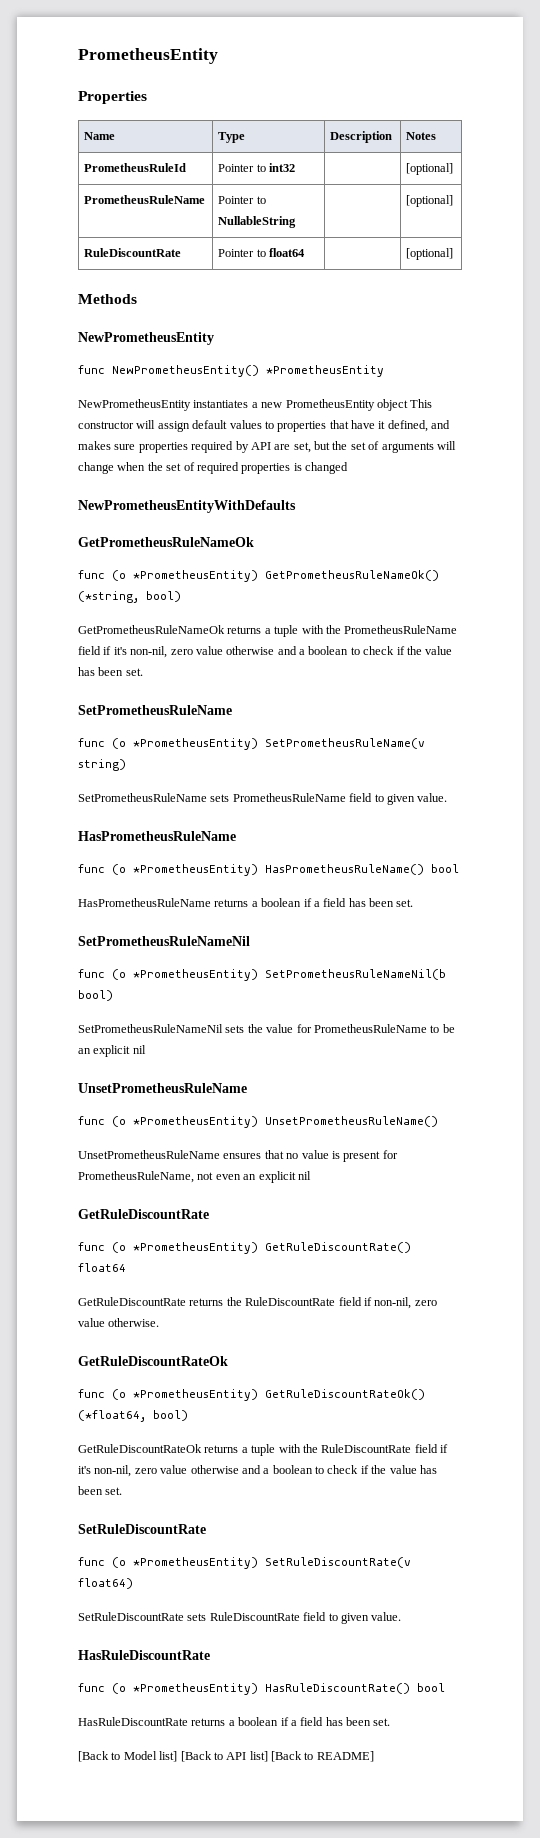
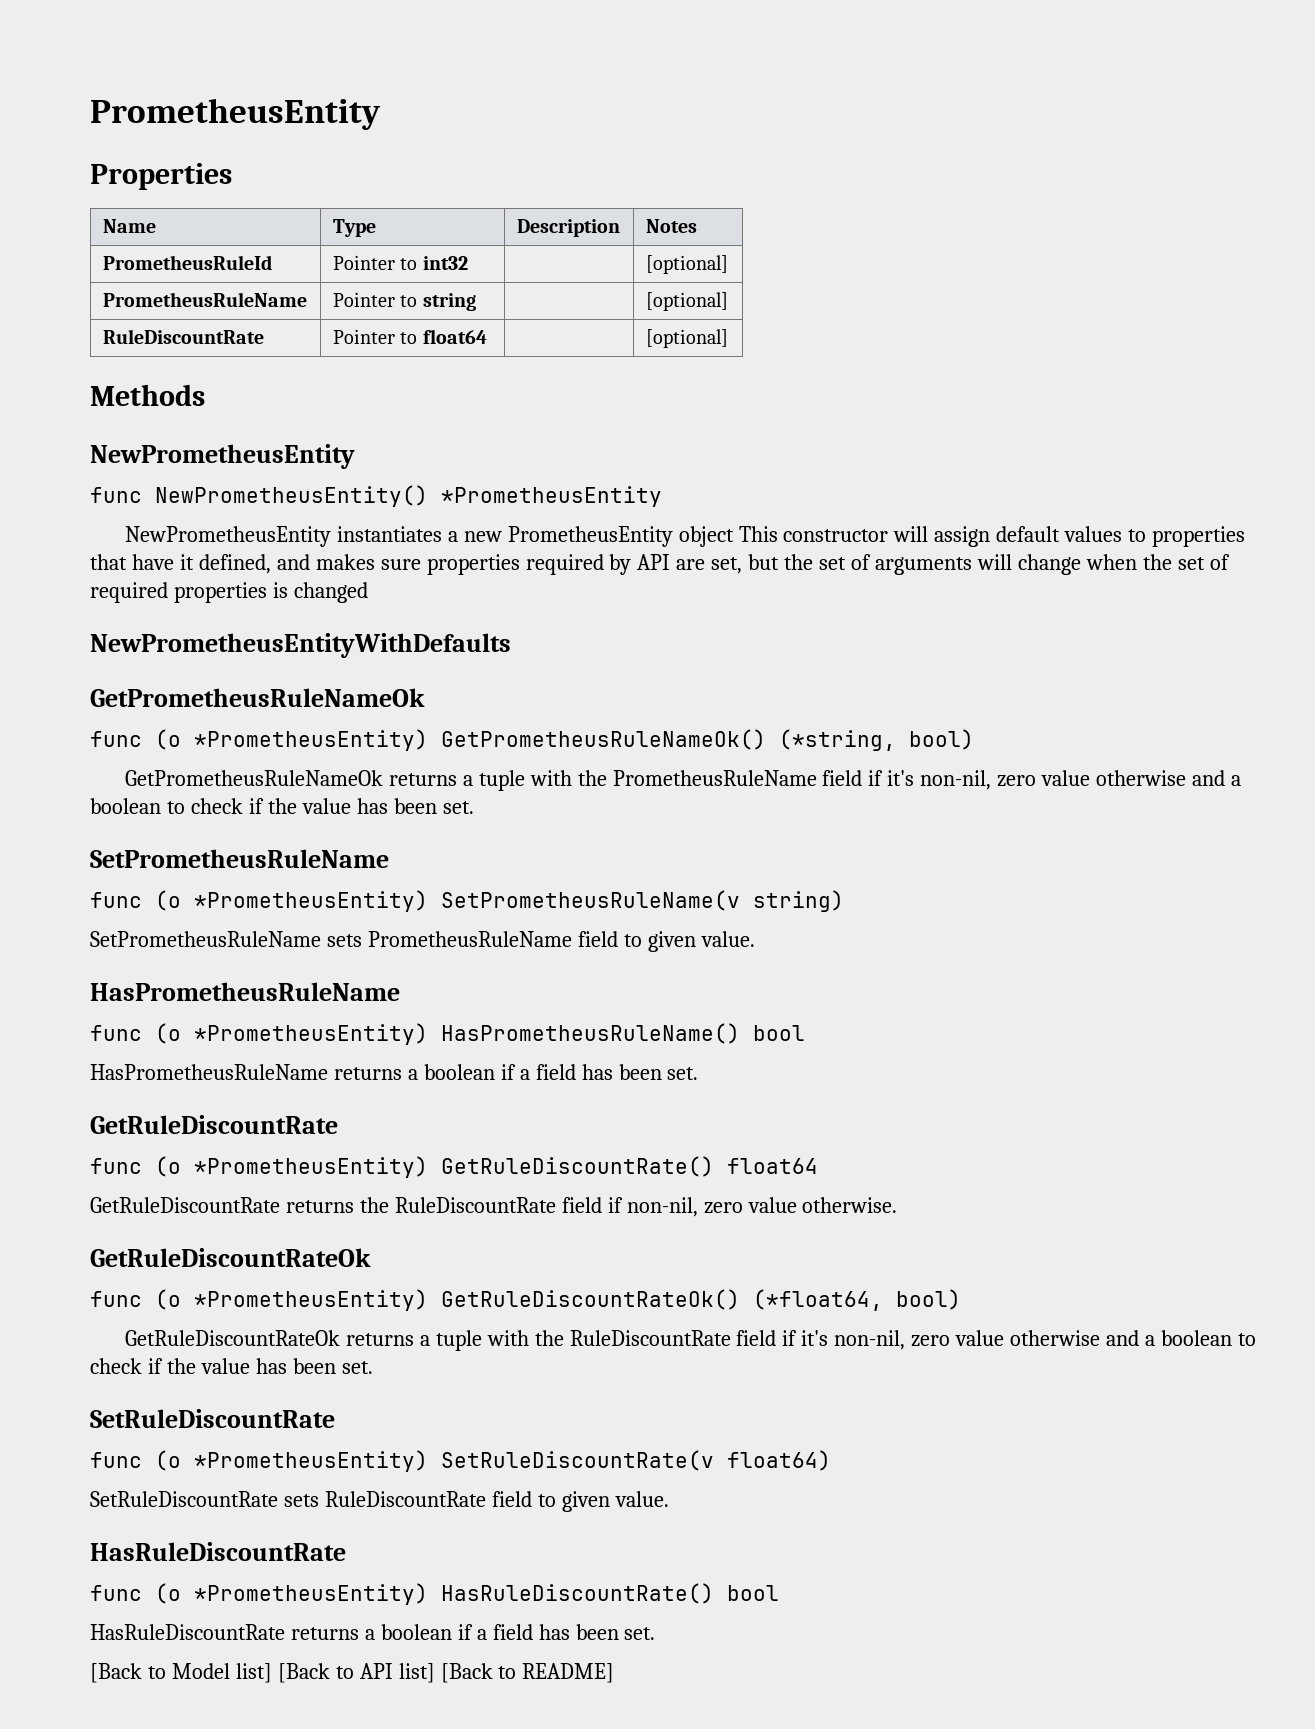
- PrometheusRuleName | Pointer to NullableString | | [optional]
+ PrometheusRuleName | Pointer to string | | [optional]
  HasPrometheusRuleName returns a boolean if a field has been set.
- SetPrometheusRuleNameNil
- func (o *PrometheusEntity) SetPrometheusRuleNameNil(b bool)
- SetPrometheusRuleNameNil sets the value for PrometheusRuleName to be an explicit nil
- UnsetPrometheusRuleName
- func (o *PrometheusEntity) UnsetPrometheusRuleName()
- UnsetPrometheusRuleName ensures that no value is present for PrometheusRuleName, not even an explicit nil

